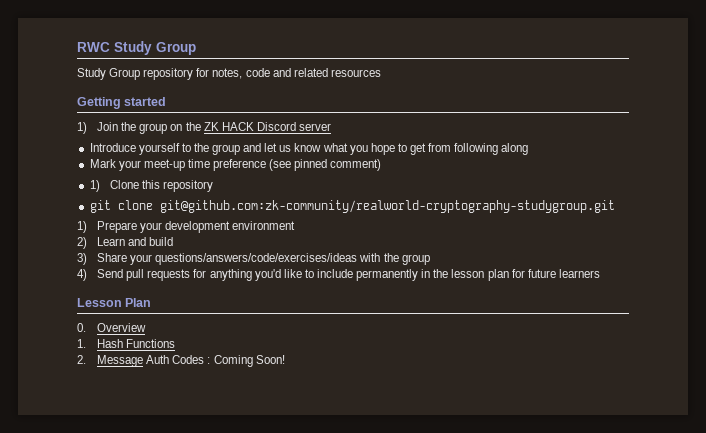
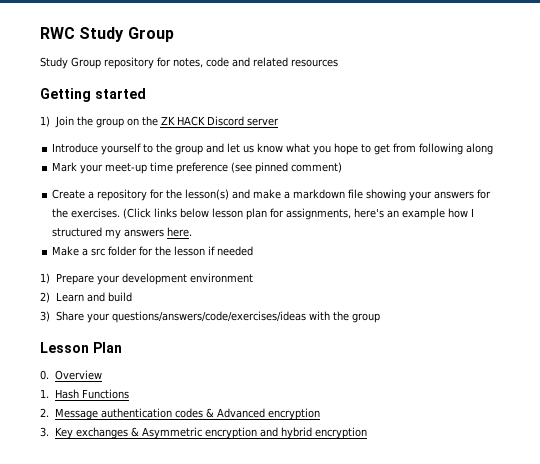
- 1) Clone this repository
- git clone git@github.com:zk-community/realworld-cryptography-studygroup.git
+ Create a repository for the lesson(s) and make a markdown file showing your answers for the exercises. (Click links below lesson plan for assignments, here's an example how I structured my answers here.
+ Make a src folder for the lesson if needed
- 4) Send pull requests for anything you'd like to include permanently in the lesson plan for future learners
- 2. Message Auth Codes : Coming Soon!
+ 2. Message authentication codes & Advanced encryption
+ 3. Key exchanges & Asymmetric encryption and hybrid encryption

